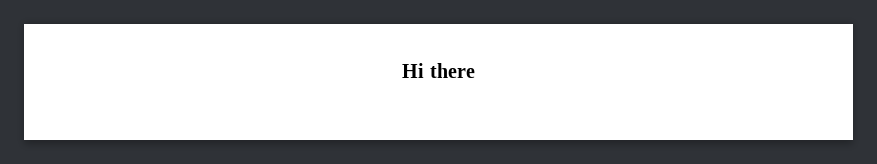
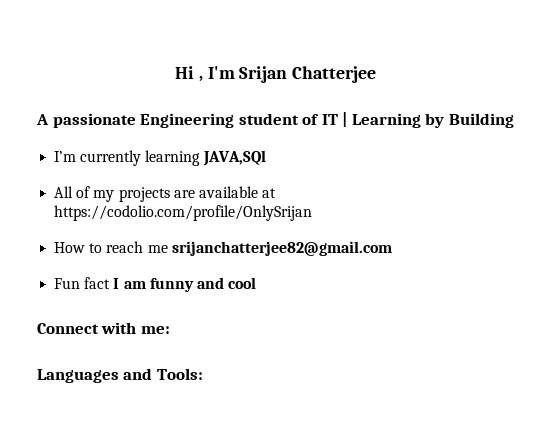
- Hi there
+ Hi , I'm Srijan Chatterjee
+ A passionate Engineering student of IT | Learning by Building
+ I’m currently learning JAVA,SQl
+ All of my projects are available at https://codolio.com/profile/OnlySrijan
+ How to reach me srijanchatterjee82@gmail.com
+ Fun fact I am funny and cool
+ Connect with me:
+ Languages and Tools:

